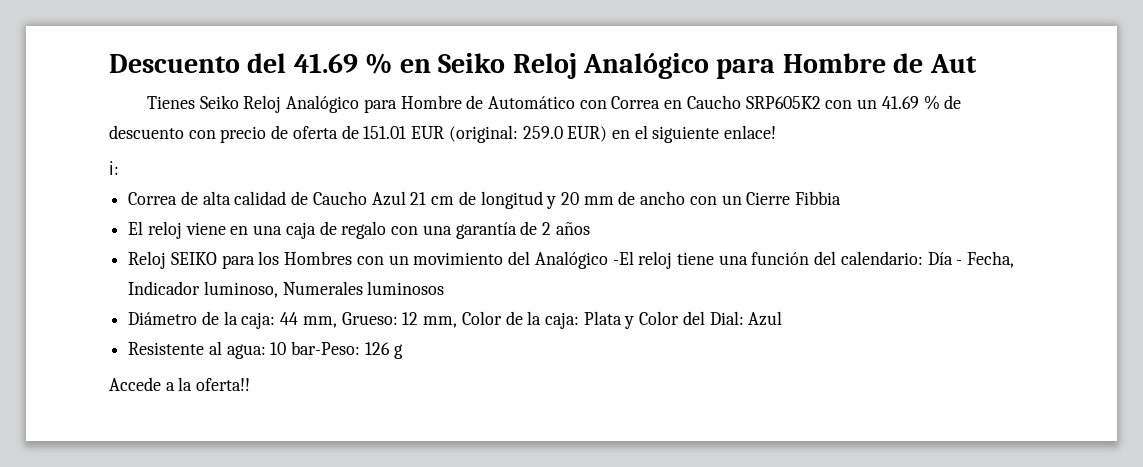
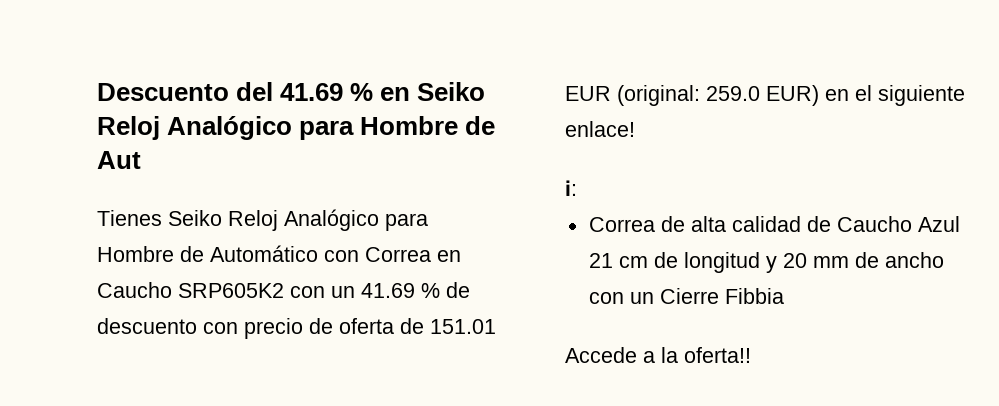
- El reloj viene en una caja de regalo con una garantía de 2 años
- Reloj SEIKO para los Hombres con un movimiento del Analógico -El reloj tiene una función del calendario: Día - Fecha, Indicador luminoso, Numerales luminosos
- Diámetro de la caja: 44 mm, Grueso: 12 mm, Color de la caja: Plata y Color del Dial: Azul
- Resistente al agua: 10 bar-Peso: 126 g

